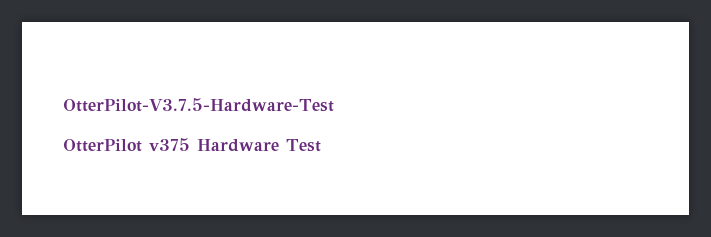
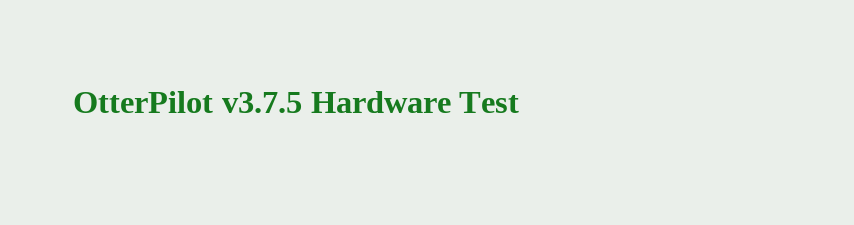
- OtterPilot-V3.7.5-Hardware-Test
- OtterPilot v375 Hardware Test
+ OtterPilot v3.7.5 Hardware Test

